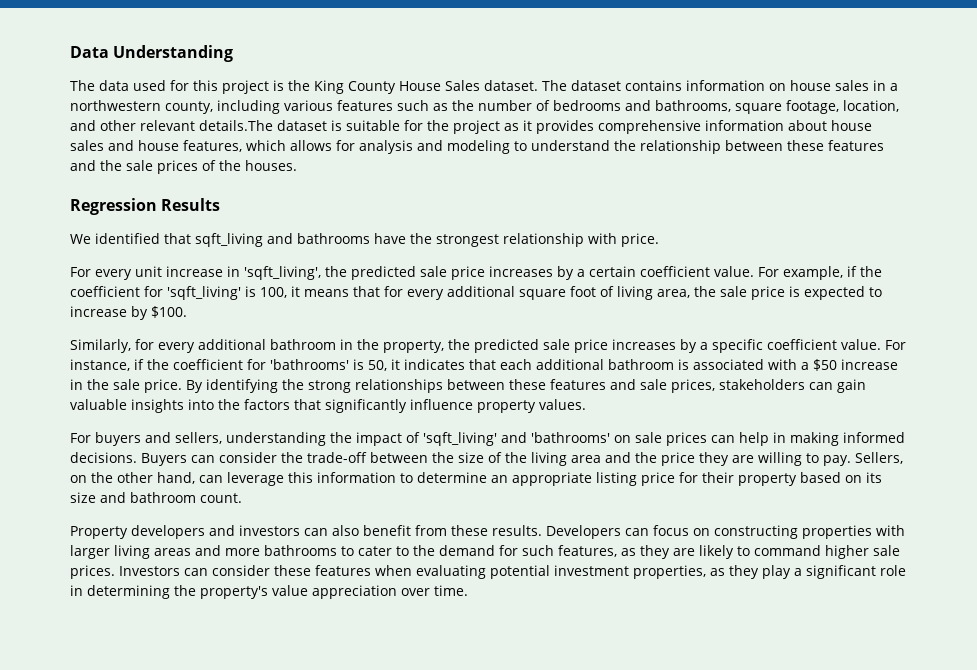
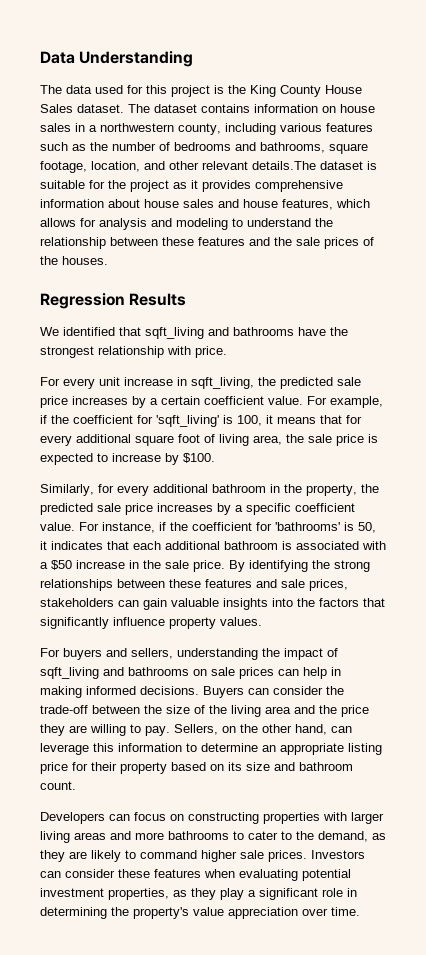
- For every unit increase in 'sqft_living', the predicted sale price increases by a certain coefficient value.
+ For every unit increase in sqft_living, the predicted sale price increases by a certain coefficient value.
- For buyers and sellers, understanding the impact of 'sqft_living' and 'bathrooms' on sale prices can help in making informed decisions.
+ For buyers and sellers, understanding the impact of sqft_living and bathrooms on sale prices can help in making informed decisions.
- Property developers and investors can also benefit from these results. Developers can focus on constructing properties with larger living areas and more bathrooms to cater to the demand for such features, as they are likely to command higher sale prices.
+ Developers can focus on constructing properties with larger living areas and more bathrooms to cater to the demand, as they are likely to command higher sale prices.

